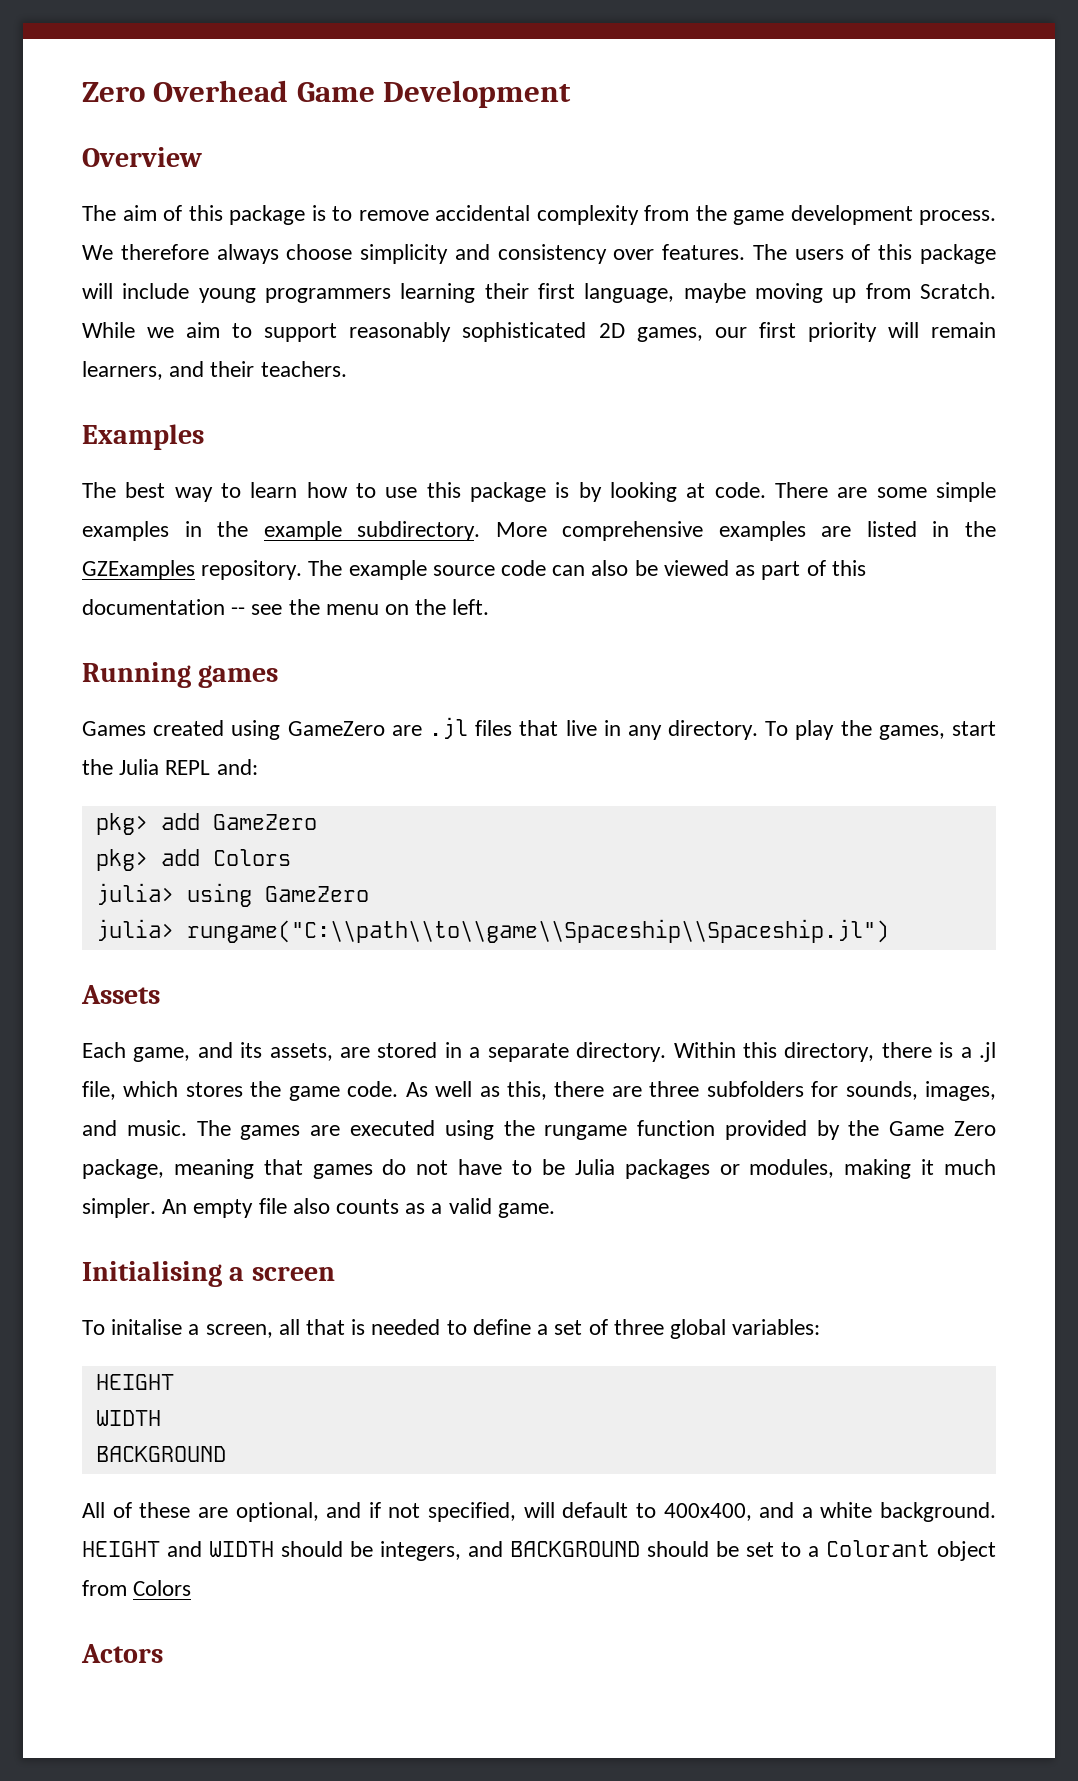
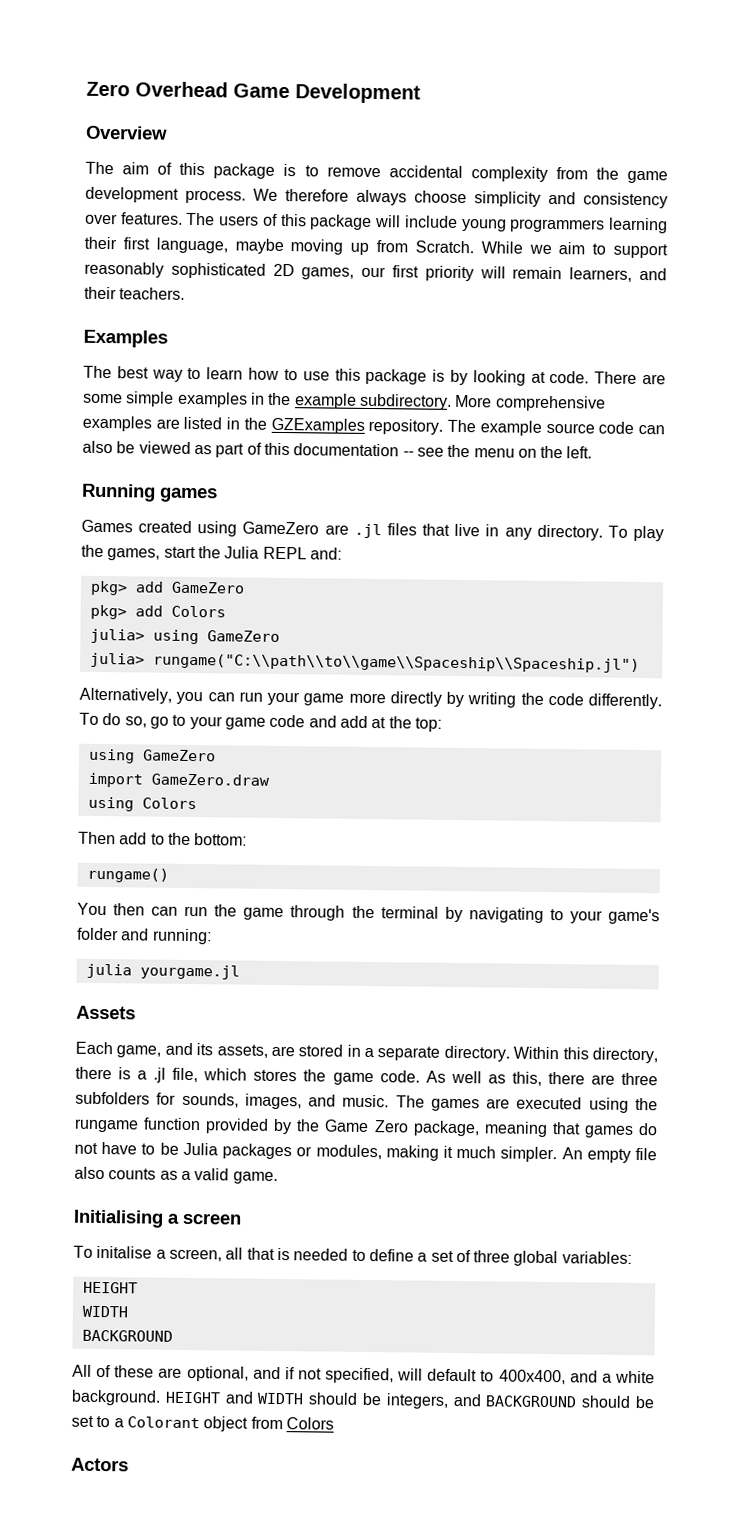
+ Alternatively, you can run your game more directly by writing the code differently. To do so, go to your game code and add at the top:
+ using GameZero
+ import GameZero.draw
+ using Colors
+ Then add to the bottom:
+ rungame()
+ You then can run the game through the terminal by navigating to your game's folder and running:
+ julia yourgame.jl

